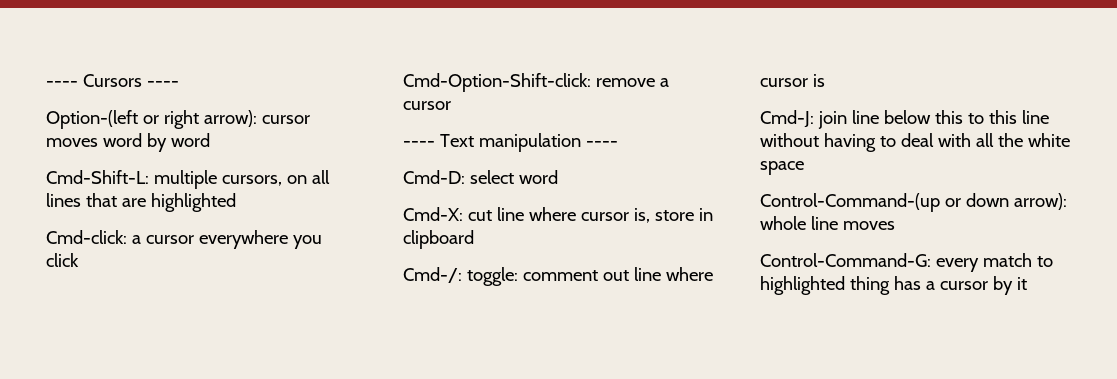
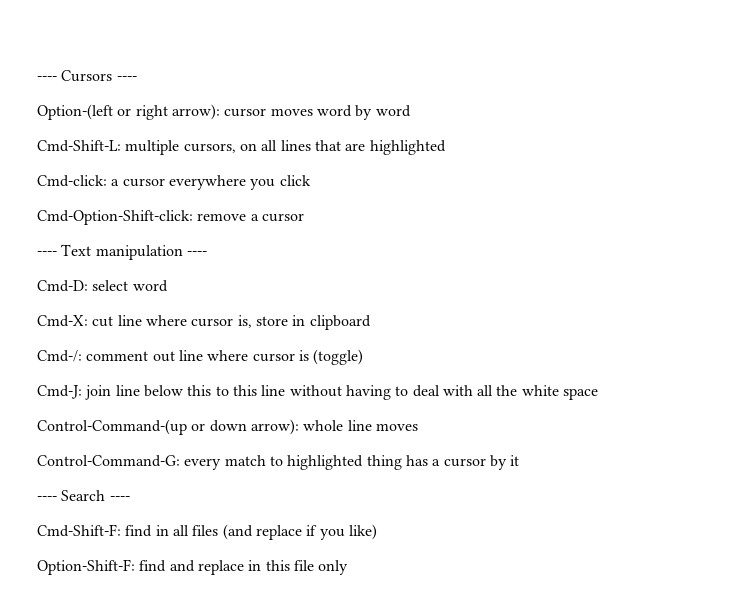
- Cmd-/: toggle: comment out line where cursor is
+ Cmd-/: comment out line where cursor is (toggle)
+ ---- Search ----
+ Cmd-Shift-F: find in all files (and replace if you like)
+ Option-Shift-F: find and replace in this file only

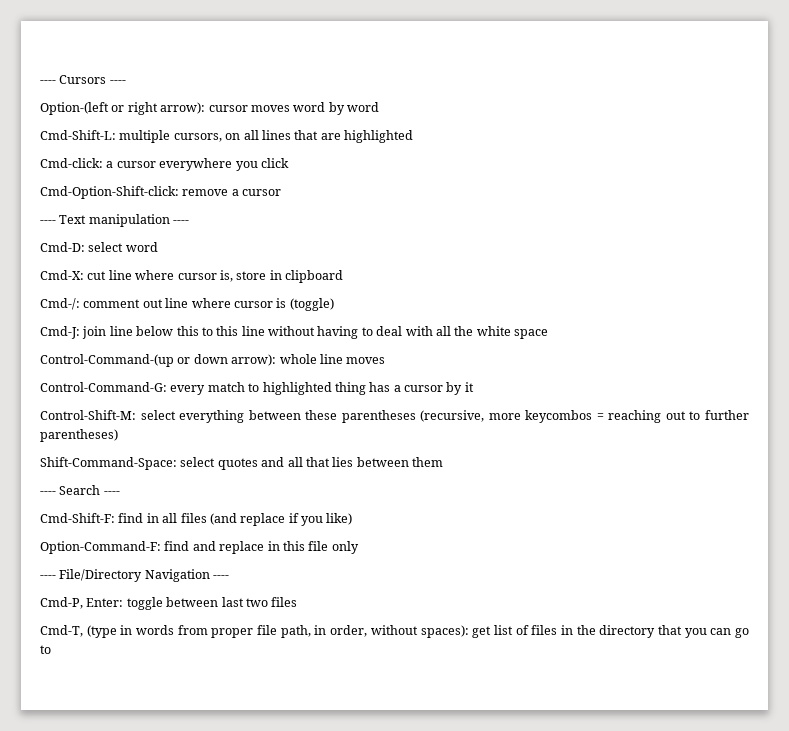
+ Control-Shift-M: select everything between these parentheses (recursive, more keycombos = reaching out to further parentheses)
+ Shift-Command-Space: select quotes and all that lies between them
- Option-Shift-F: find and replace in this file only
+ Option-Command-F: find and replace in this file only
+ ---- File/Directory Navigation ----
+ Cmd-P, Enter: toggle between last two files
+ Cmd-T, (type in words from proper file path, in order, without spaces): get list of files in the directory that you can go to

